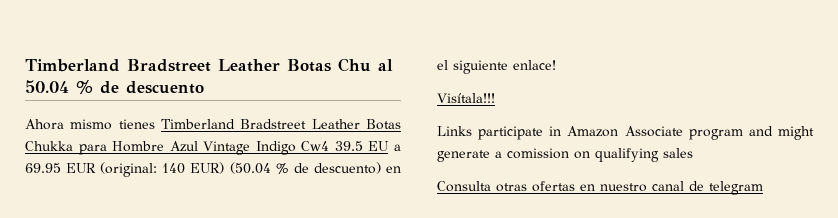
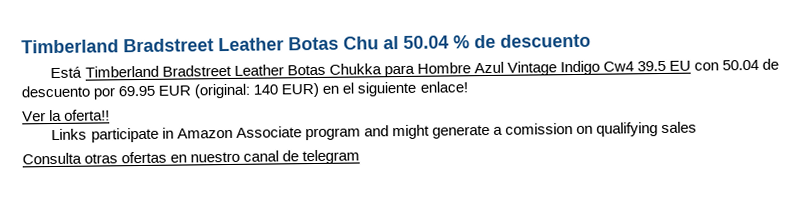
- Ahora mismo tienes Timberland Bradstreet Leather Botas Chukka para Hombre Azul Vintage Indigo Cw4 39.5 EU a 69.95 EUR (original: 140 EUR) (50.04 % de descuento) en el siguiente enlace!
+ Está Timberland Bradstreet Leather Botas Chukka para Hombre Azul Vintage Indigo Cw4 39.5 EU con 50.04 de descuento por 69.95 EUR (original: 140 EUR) en el siguiente enlace!
- Visítala!!!
+ Ver la oferta!!

